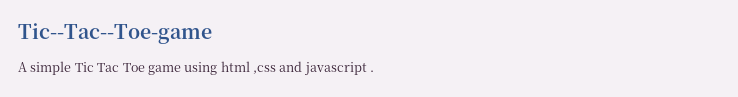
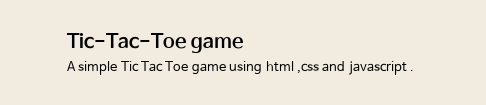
- Tic--Tac--Toe-game
+ Tic-Tac-Toe game

